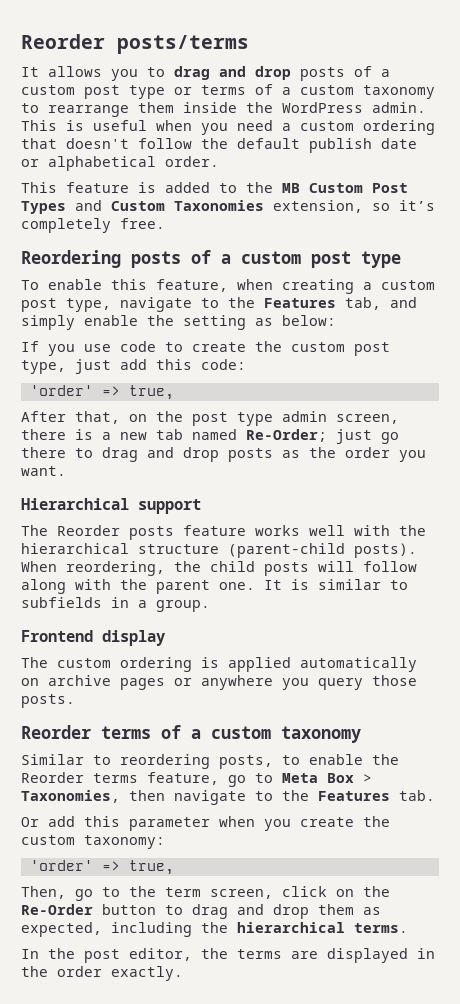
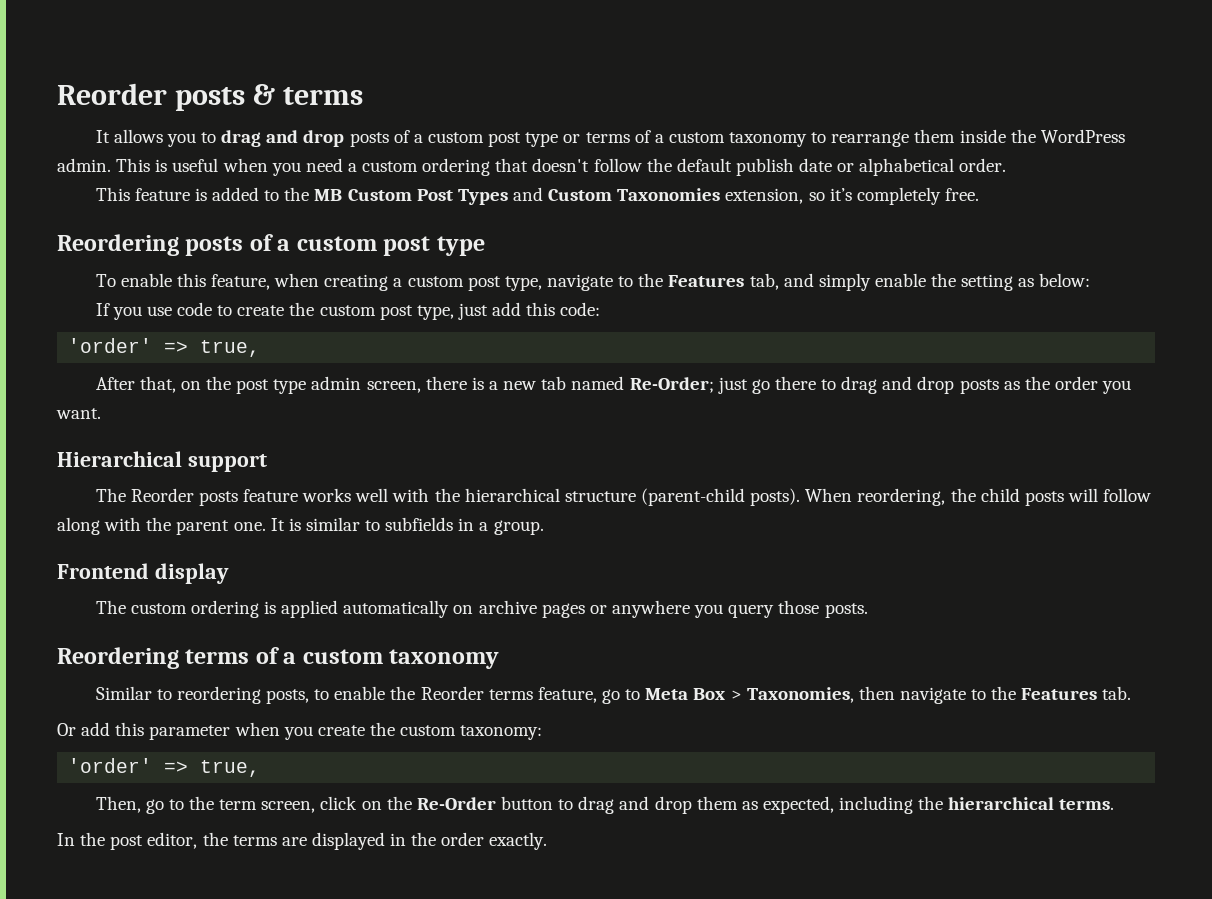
- Reorder posts/terms
+ Reorder posts & terms
- Reorder terms of a custom taxonomy
+ Reordering terms of a custom taxonomy

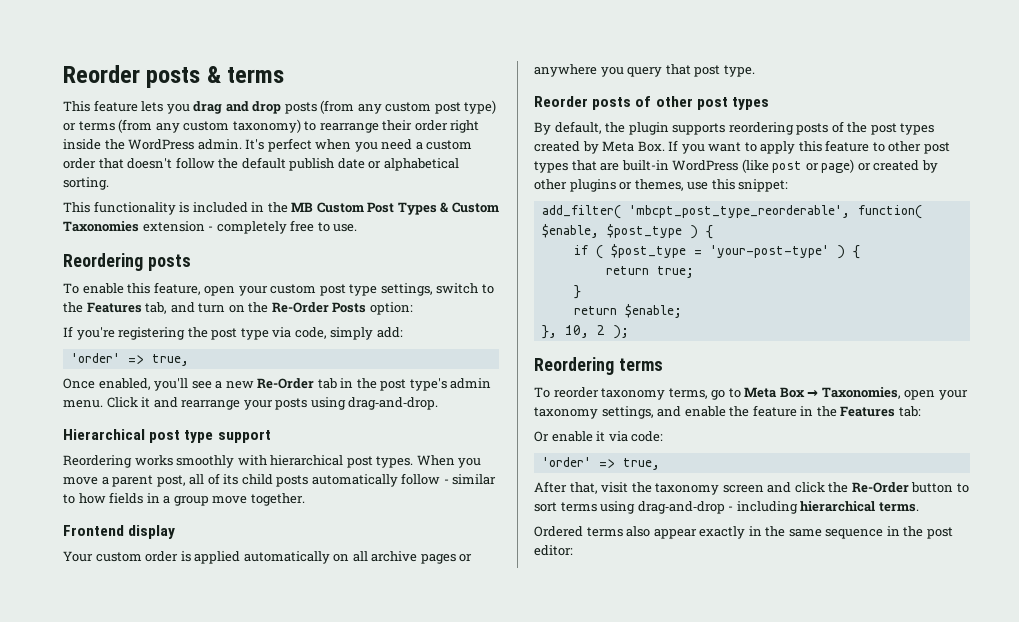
- It allows you to drag and drop posts of a custom post type or terms of a custom taxonomy to rearrange them inside the WordPress admin.
+ This feature lets you drag and drop posts (from any custom post type) or terms (from any custom taxonomy) to rearrange their order right inside the WordPress admin.
- This is useful when you need a custom ordering that doesn't follow the default publish date or alphabetical order.
- This feature is added to the MB Custom Post Types and Custom Taxonomies extension, so it’s completely free.
- Reordering posts of a custom post type
- To enable this feature, when creating a custom post type, navigate to the Features tab, and simply enable the setting as below:
- If you use code to create the custom post type, just add this code:
+ It's perfect when you need a custom order that doesn't follow the default publish date or alphabetical sorting.
+ This functionality is included in the MB Custom Post Types & Custom Taxonomies extension - completely free to use.
+ Reordering posts
+ To enable this feature, open your custom post type settings, switch to the Features tab, and turn on the Re-Order Posts option:
+ If you're registering the post type via code, simply add:
+ 'order' => true,
+ Once enabled, you'll see a new Re-Order tab in the post type's admin menu. Click it and rearrange your posts using drag‑and‑drop.
+ Hierarchical post type support
+ Reordering works smoothly with hierarchical post types. When you move a parent post, all of its child posts automatically follow - similar to how fields in a group move together.
+ Frontend display
+ Your custom order is applied automatically on all archive pages or anywhere you query that post type.
+ Reorder posts of other post types
+ By default, the plugin supports reordering posts of the post types created by Meta Box. If you want to apply this feature to other post types that are built-in WordPress (like post or page) or created by other plugins or themes, use this snippet:
+ add_filter( 'mbcpt_post_type_reorderable', function( $enable, $post_type ) {
+ if ( $post_type = 'your-post-type' ) {
+ return true;
+ }
+ return $enable;
+ }, 10, 2 );
+ Reordering terms
+ To reorder taxonomy terms, go to Meta Box → Taxonomies, open your taxonomy settings, and enable the feature in the Features tab:
+ Or enable it via code:
- After that, on the post type admin screen, there is a new tab named Re-Order; just go there to drag and drop posts as the order you want.
- Hierarchical support
- The Reorder posts feature works well with the hierarchical structure (parent-child posts). When reordering, the child posts will follow along with the parent one. It is similar to subfields in a group.
- Frontend display
- The custom ordering is applied automatically on archive pages or anywhere you query those posts.
- Reordering terms of a custom taxonomy
- Similar to reordering posts, to enable the Reorder terms feature, go to Meta Box > Taxonomies, then navigate to the Features tab.
- Or add this parameter when you create the custom taxonomy:
- 'order' => true,
- Then, go to the term screen, click on the Re-Order button to drag and drop them as expected, including the hierarchical terms.
- In the post editor, the terms are displayed in the order exactly.
+ After that, visit the taxonomy screen and click the Re-Order button to sort terms using drag‑and‑drop - including hierarchical terms.
+ Ordered terms also appear exactly in the same sequence in the post editor:

